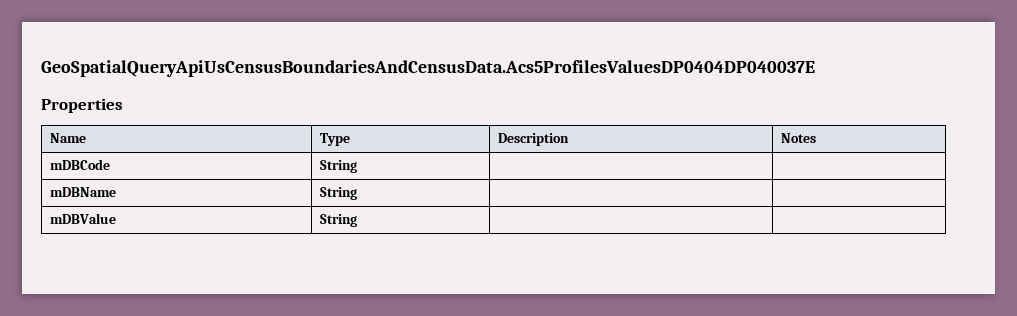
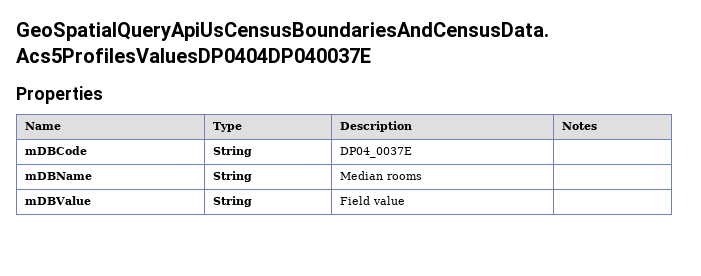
- mDBCode | String | |
+ mDBCode | String | DP04_0037E |
- mDBName | String | |
+ mDBName | String | Median rooms |
- mDBValue | String | |
+ mDBValue | String | Field value |

